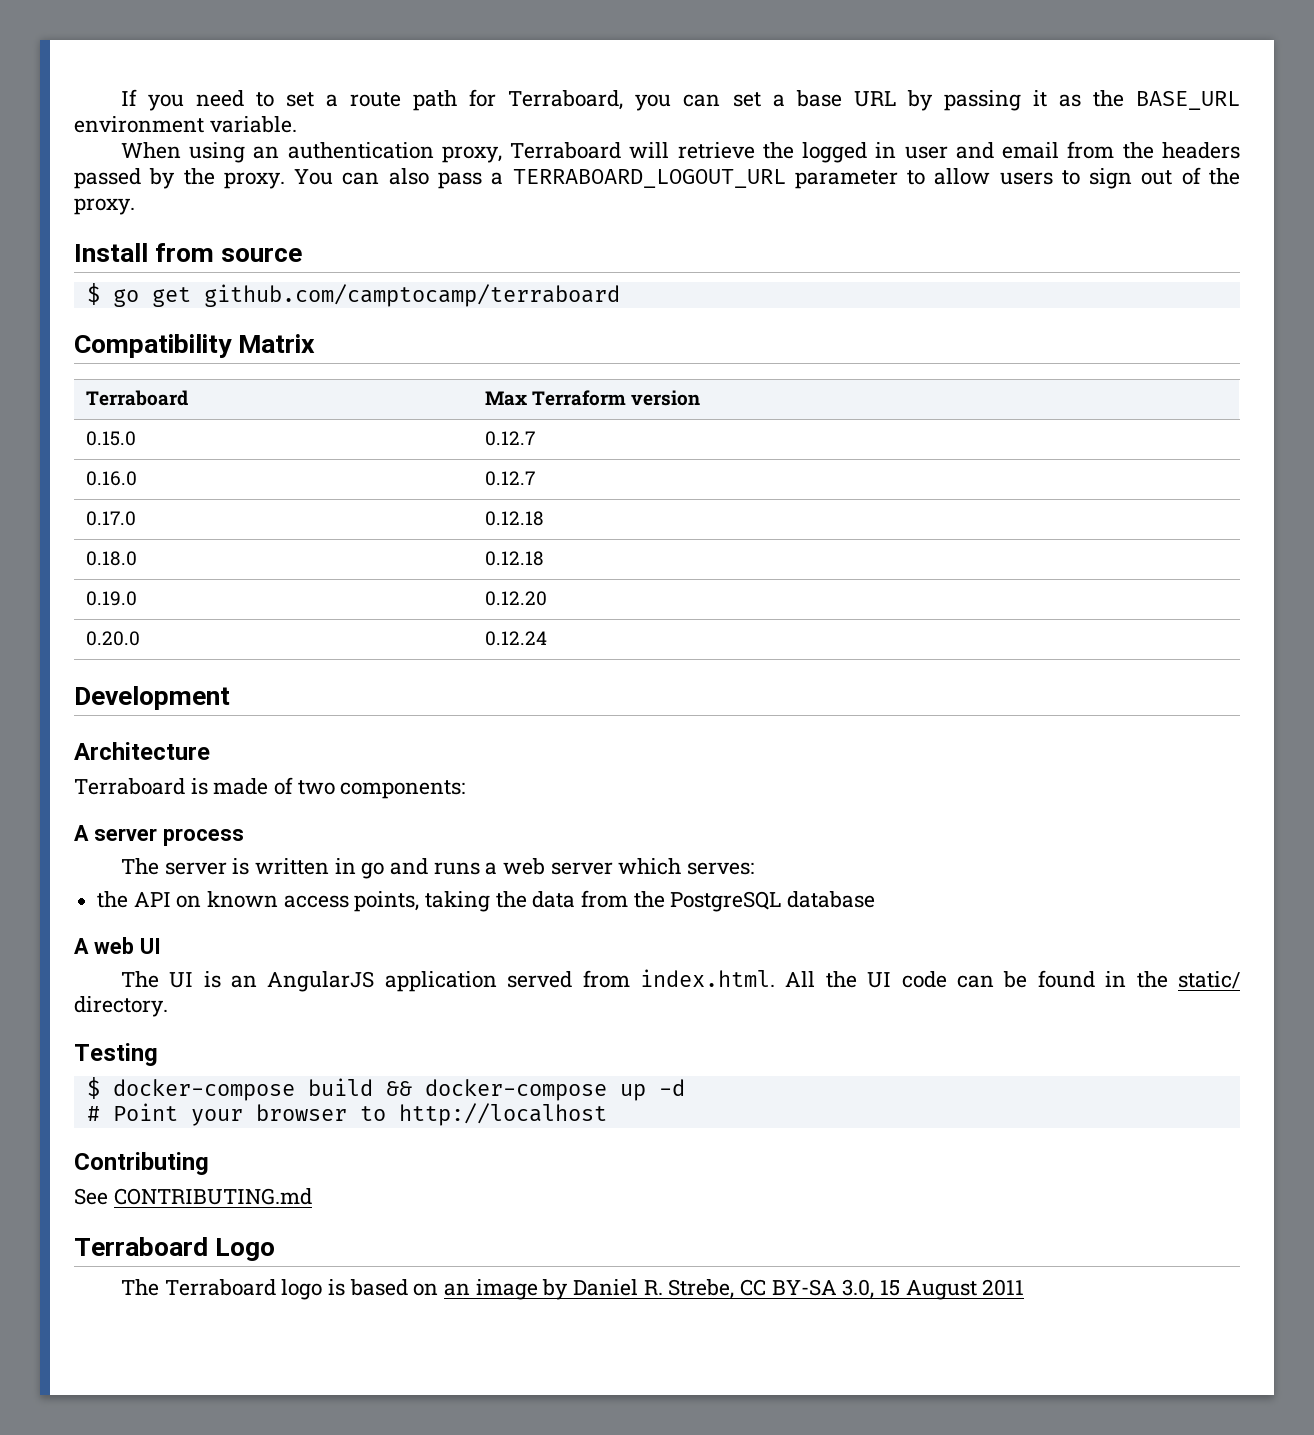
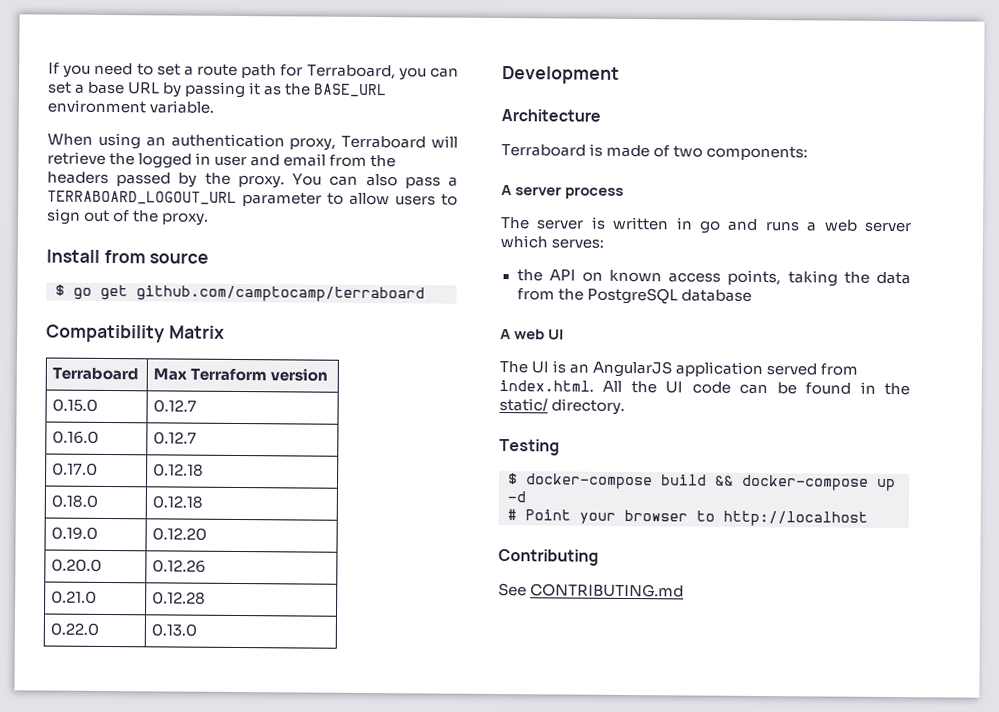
- 0.20.0 | 0.12.24
+ 0.20.0 | 0.12.26
+ 0.21.0 | 0.12.28
+ 0.22.0 | 0.13.0
- Terraboard Logo
- The Terraboard logo is based on an image by Daniel R. Strebe, CC BY-SA 3.0, 15 August 2011

